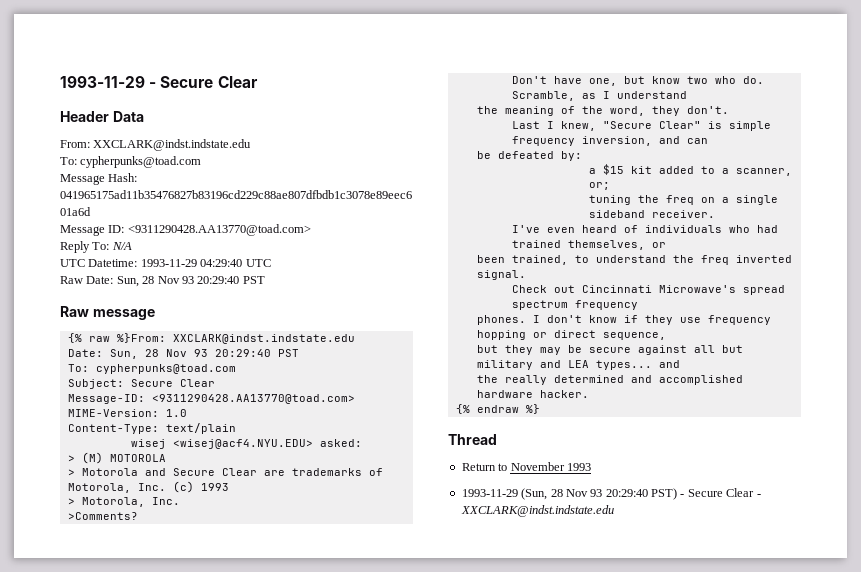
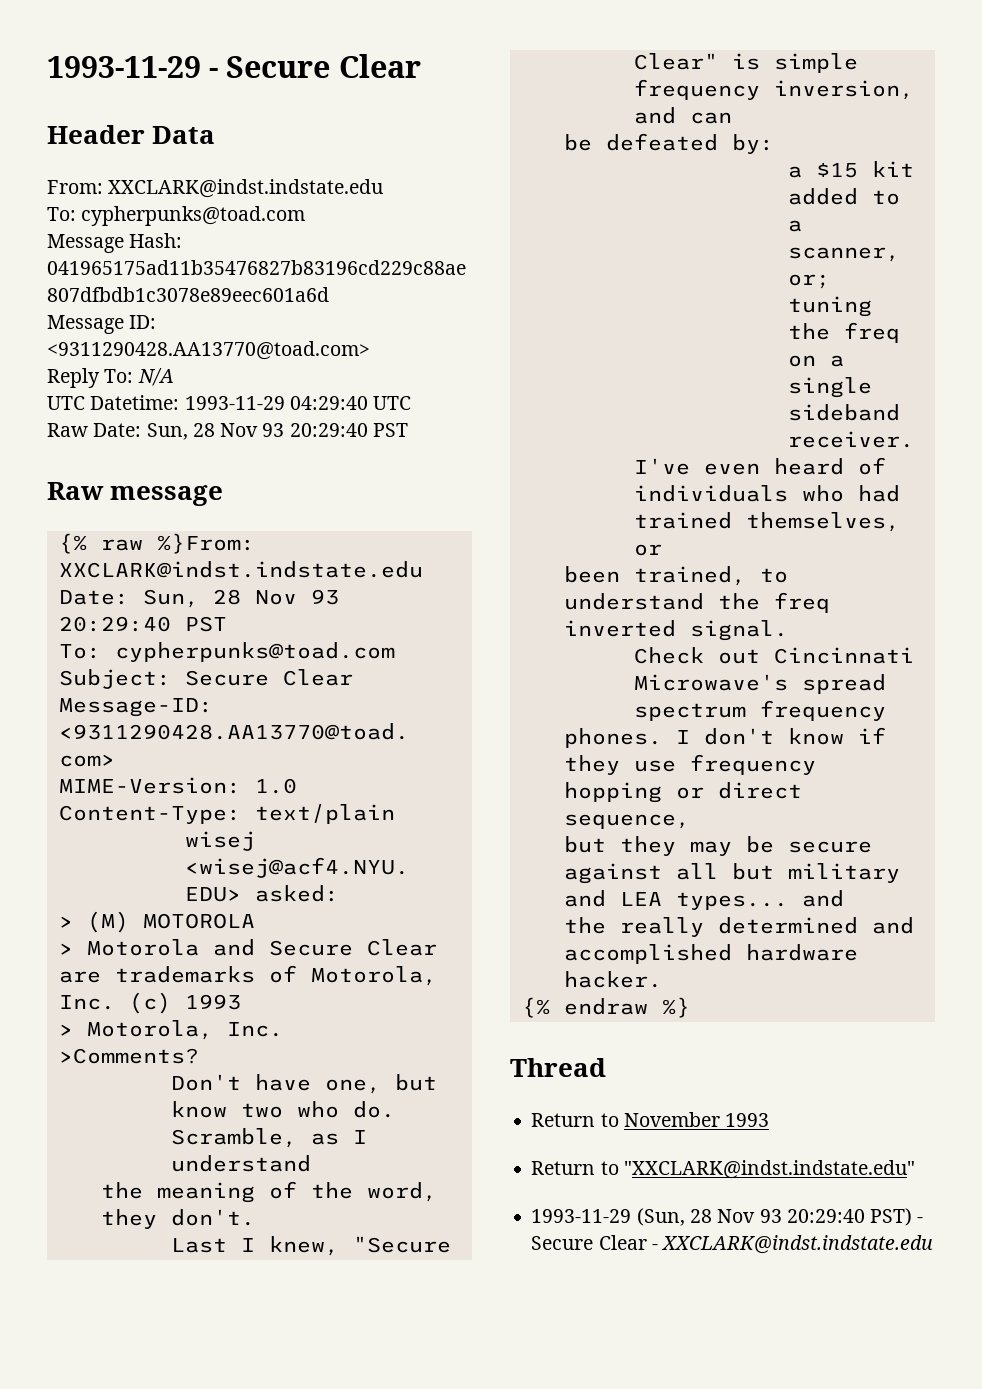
+ Return to "XXCLARK@indst.indstate.edu"

